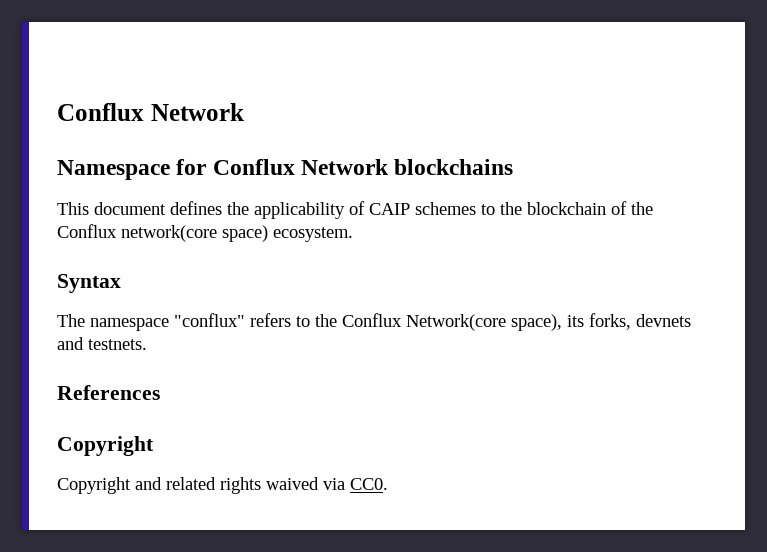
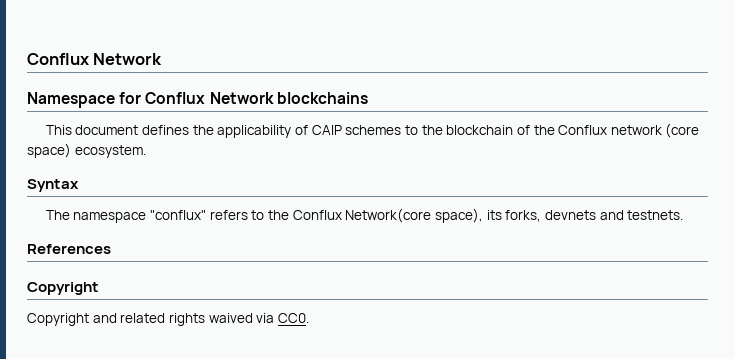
- This document defines the applicability of CAIP schemes to the blockchain of the Conflux network(core space) ecosystem.
+ This document defines the applicability of CAIP schemes to the blockchain of the Conflux network (core space) ecosystem.

